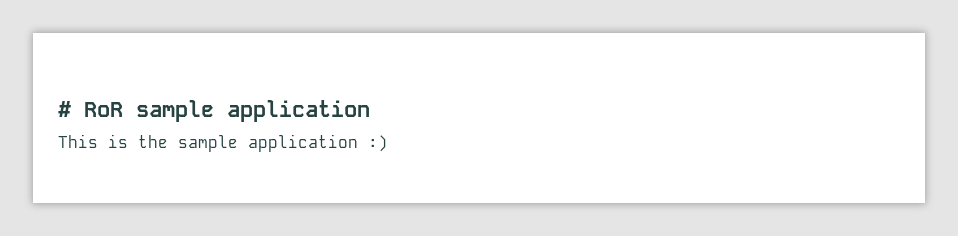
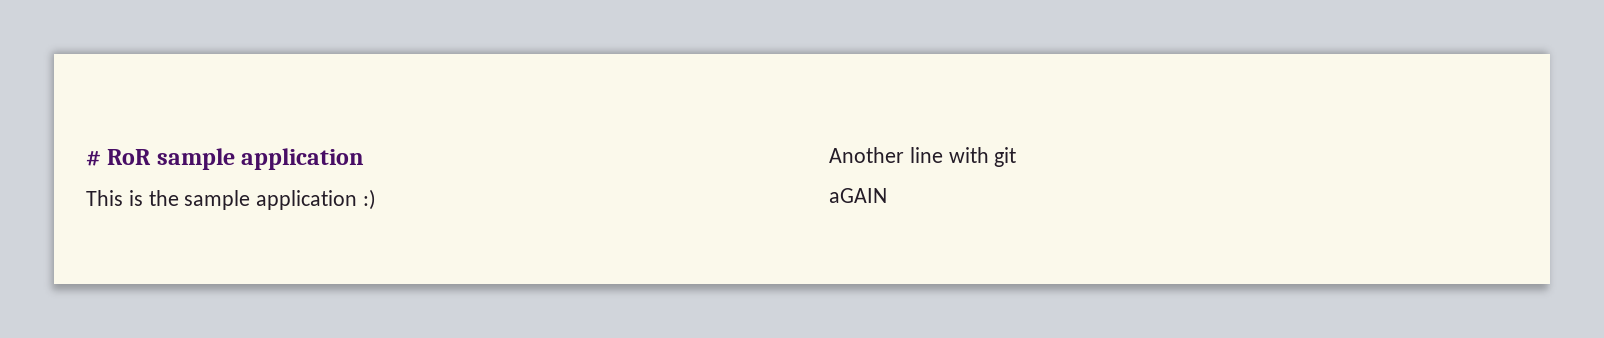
+ Another line with git
+ aGAIN

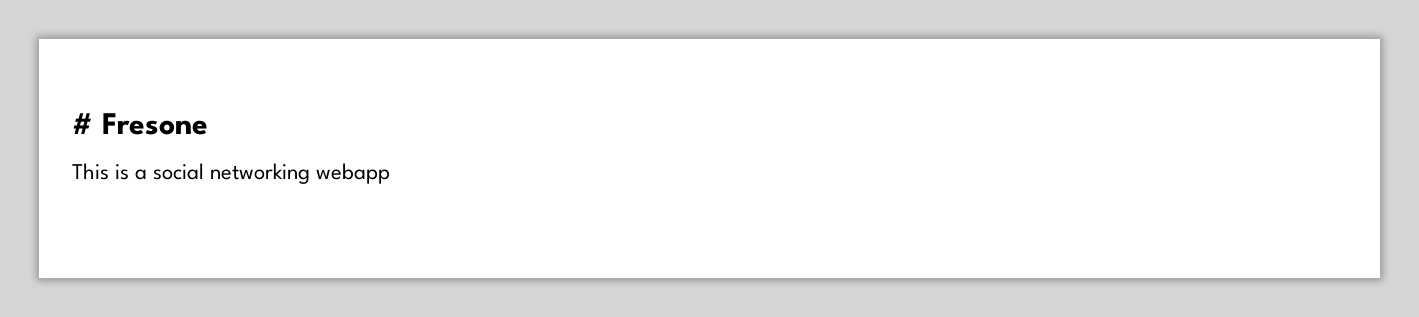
- # RoR sample application
+ # Fresone
- This is the sample application :)
- Another line with git
- aGAIN
+ This is a social networking webapp

